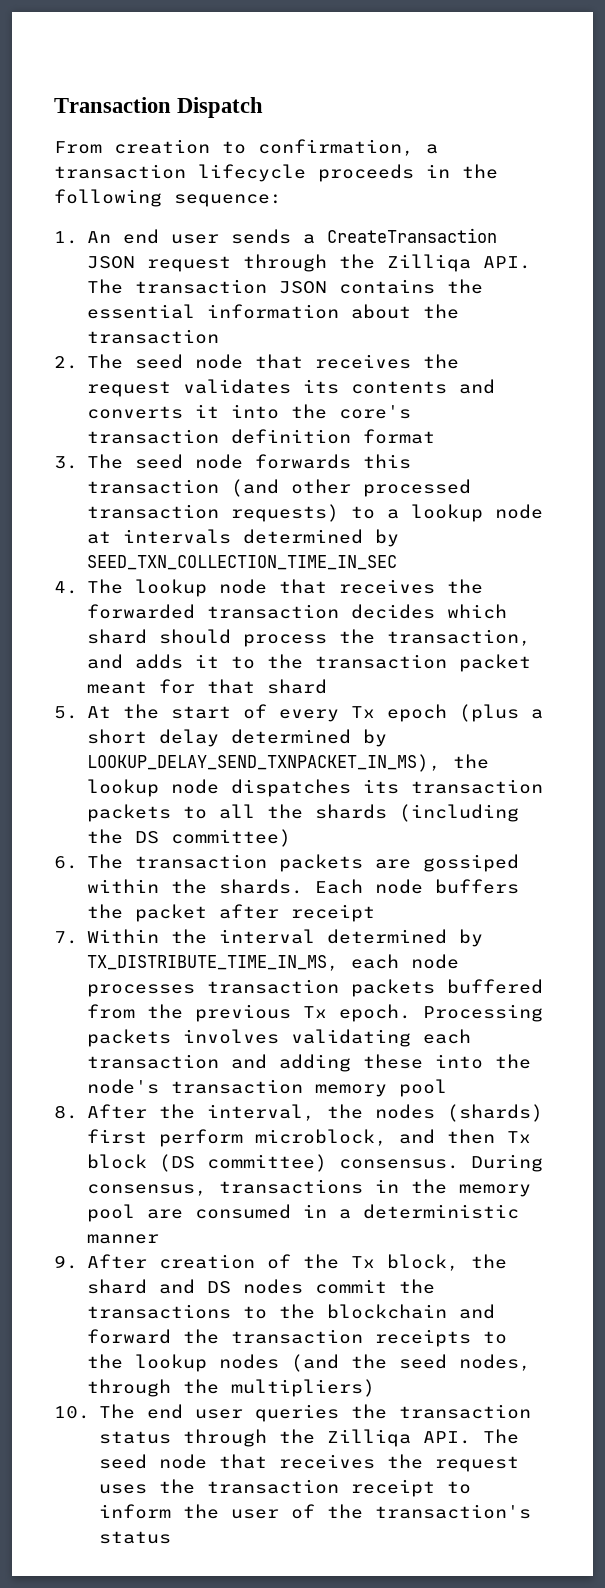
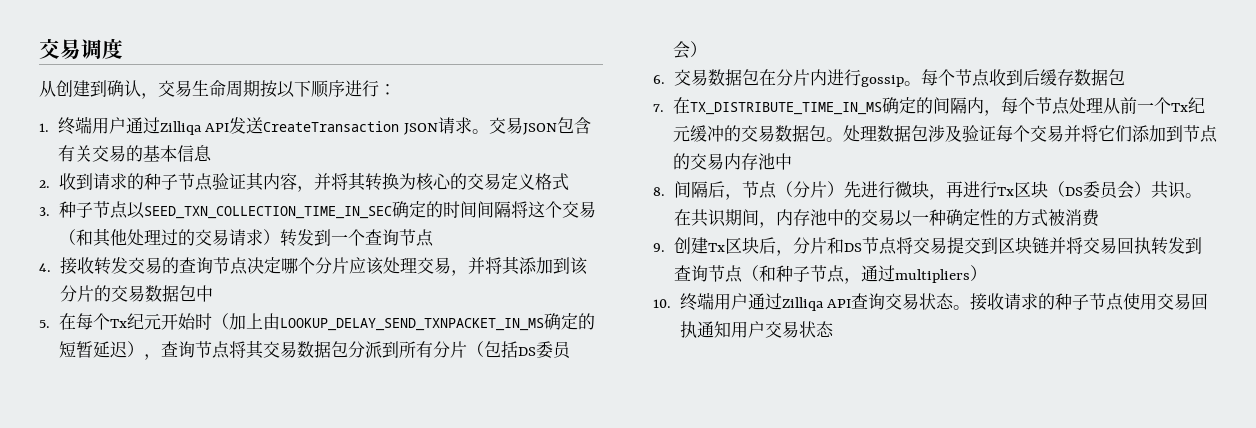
- Transaction Dispatch
- From creation to confirmation, a transaction lifecycle proceeds in the following sequence:
- 1. An end user sends a CreateTransaction JSON request through the Zilliqa API. The transaction JSON contains the essential information about the transaction
- 2. The seed node that receives the request validates its contents and converts it into the core's transaction definition format
- 3. The seed node forwards this transaction (and other processed transaction requests) to a lookup node at intervals determined by SEED_TXN_COLLECTION_TIME_IN_SEC
- 4. The lookup node that receives the forwarded transaction decides which shard should process the transaction, and adds it to the transaction packet meant for that shard
- 5. At the start of every Tx epoch (plus a short delay determined by LOOKUP_DELAY_SEND_TXNPACKET_IN_MS), the lookup node dispatches its transaction packets to all the shards (including the DS committee)
- 6. The transaction packets are gossiped within the shards. Each node buffers the packet after receipt
- 7. Within the interval determined by TX_DISTRIBUTE_TIME_IN_MS, each node processes transaction packets buffered from the previous Tx epoch. Processing packets involves validating each transaction and adding these into the node's transaction memory pool
- 8. After the interval, the nodes (shards) first perform microblock, and then Tx block (DS committee) consensus. During consensus, transactions in the memory pool are consumed in a deterministic manner
- 9. After creation of the Tx block, the shard and DS nodes commit the transactions to the blockchain and forward the transaction receipts to the lookup nodes (and the seed nodes, through the multipliers)
- 10. The end user queries the transaction status through the Zilliqa API. The seed node that receives the request uses the transaction receipt to inform the user of the transaction's status
+ 交易调度
+ 从创建到确认，交易生命周期按以下顺序进行：
+ 1.终端用户通过Zilliqa API发送CreateTransaction JSON请求。交易JSON包含有关交易的基本信息
+ 2.收到请求的种子节点验证其内容，并将其转换为核心的交易定义格式
+ 3.种子节点以SEED_TXN_COLLECTION_TIME_IN_SEC确定的时间间隔将这个交易（和其他处理过的交易请求）转发到一个查询节点
+ 4.接收转发交易的查询节点决定哪个分片应该处理交易，并将其添加到该分片的交易数据包中
+ 5.在每个Tx纪元开始时（加上由LOOKUP_DELAY_SEND_TXNPACKET_IN_MS确定的短暂延迟），查询节点将其交易数据包分派到所有分片（包括DS委员会）
+ 6.交易数据包在分片内进行gossip。每个节点收到后缓存数据包
+ 7.在TX_DISTRIBUTE_TIME_IN_MS确定的间隔内，每个节点处理从前一个Tx纪元缓冲的交易数据包。处理数据包涉及验证每个交易并将它们添加到节点的交易内存池中
+ 8.间隔后，节点（分片）先进行微块，再进行Tx区块（DS委员会）共识。在共识期间，内存池中的交易以一种确定性的方式被消费
+ 9.创建Tx区块后，分片和DS节点将交易提交到区块链并将交易回执转发到查询节点（和种子节点，通过multipliers）
+ 10.终端用户通过Zilliqa API查询交易状态。接收请求的种子节点使用交易回执通知用户交易状态

